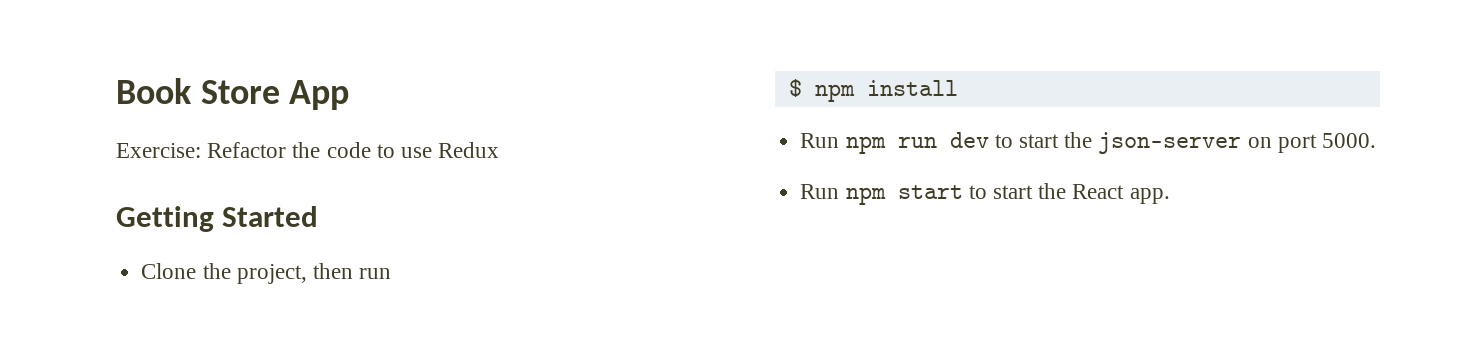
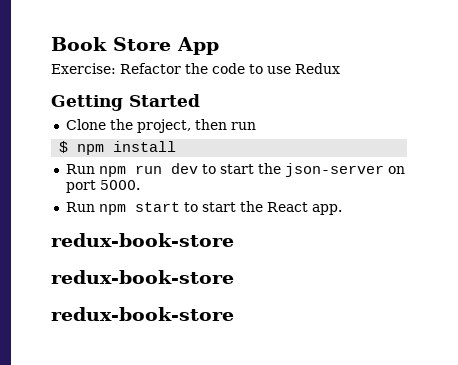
  Run npm start to start the React app.
+ redux-book-store
+ redux-book-store
+ redux-book-store

